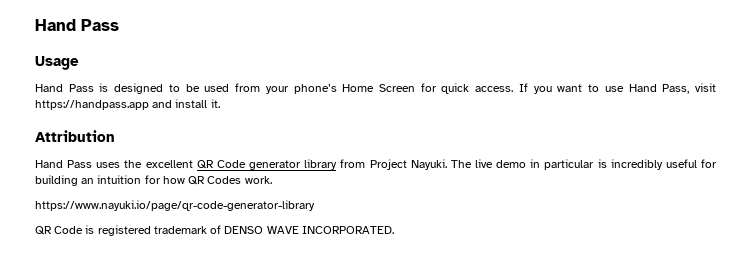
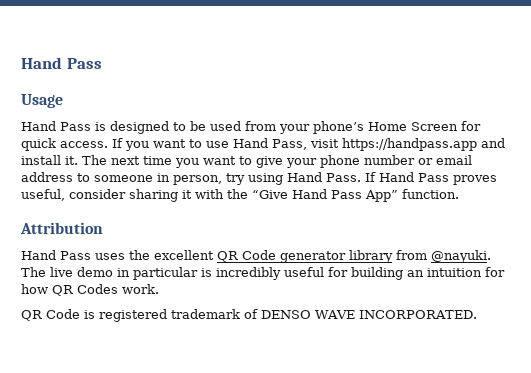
+ The next time you want to give your phone number or email address to someone in person, try using Hand Pass. If Hand Pass proves useful, consider sharing it with the “Give Hand Pass App” function.
- Hand Pass uses the excellent QR Code generator library from Project Nayuki.
+ Hand Pass uses the excellent QR Code generator library from @nayuki.
- https://www.nayuki.io/page/qr-code-generator-library

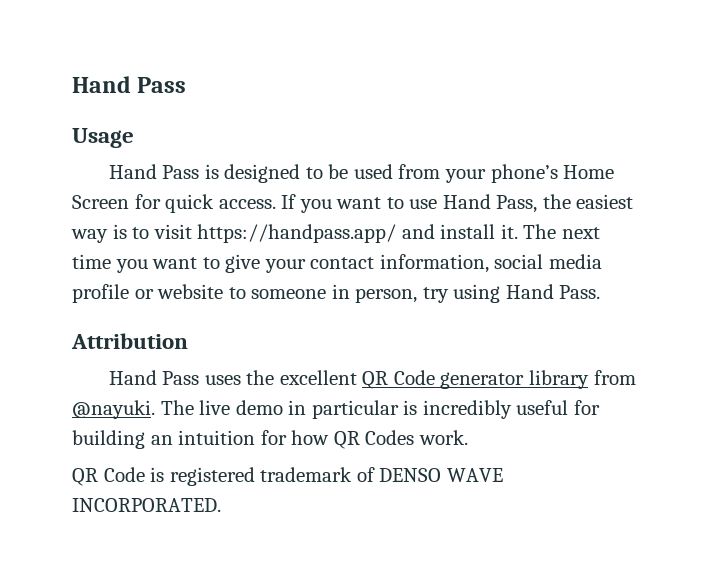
- If you want to use Hand Pass, visit https://handpass.app and install it.
+ If you want to use Hand Pass, the easiest way is to visit https://handpass.app/ and install it.
- The next time you want to give your phone number or email address to someone in person, try using Hand Pass. If Hand Pass proves useful, consider sharing it with the “Give Hand Pass App” function.
+ The next time you want to give your contact information, social media profile or website to someone in person, try using Hand Pass.

